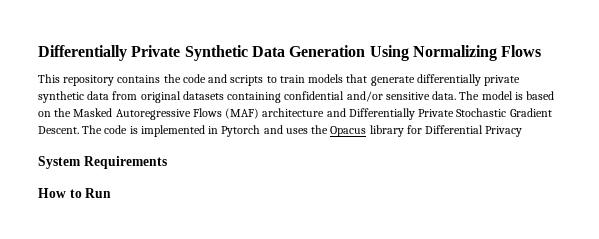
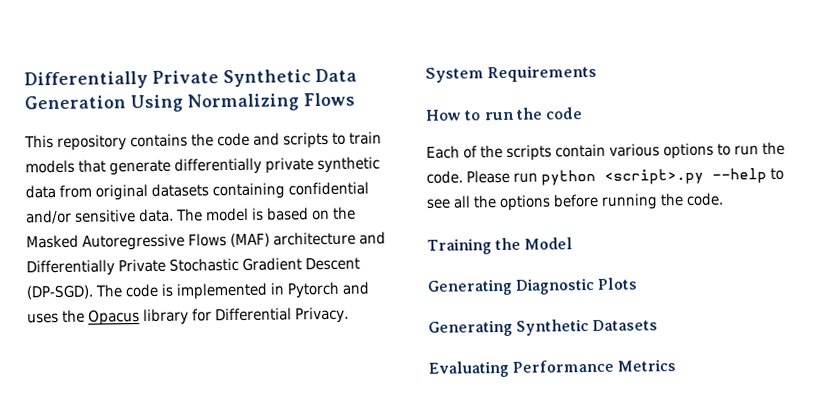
- The model is based on the Masked Autoregressive Flows (MAF) architecture and Differentially Private Stochastic Gradient Descent.
+ The model is based on the Masked Autoregressive Flows (MAF) architecture and Differentially Private Stochastic Gradient Descent (DP-SGD).
- The code is implemented in Pytorch and uses the Opacus library for Differential Privacy
+ The code is implemented in Pytorch and uses the Opacus library for Differential Privacy.
- How to Run
+ How to run the code
+ Each of the scripts contain various options to run the code. Please run python <script>.py --help to see all the options before running the code.
+ Training the Model
+ Generating Diagnostic Plots
+ Generating Synthetic Datasets
+ Evaluating Performance Metrics

